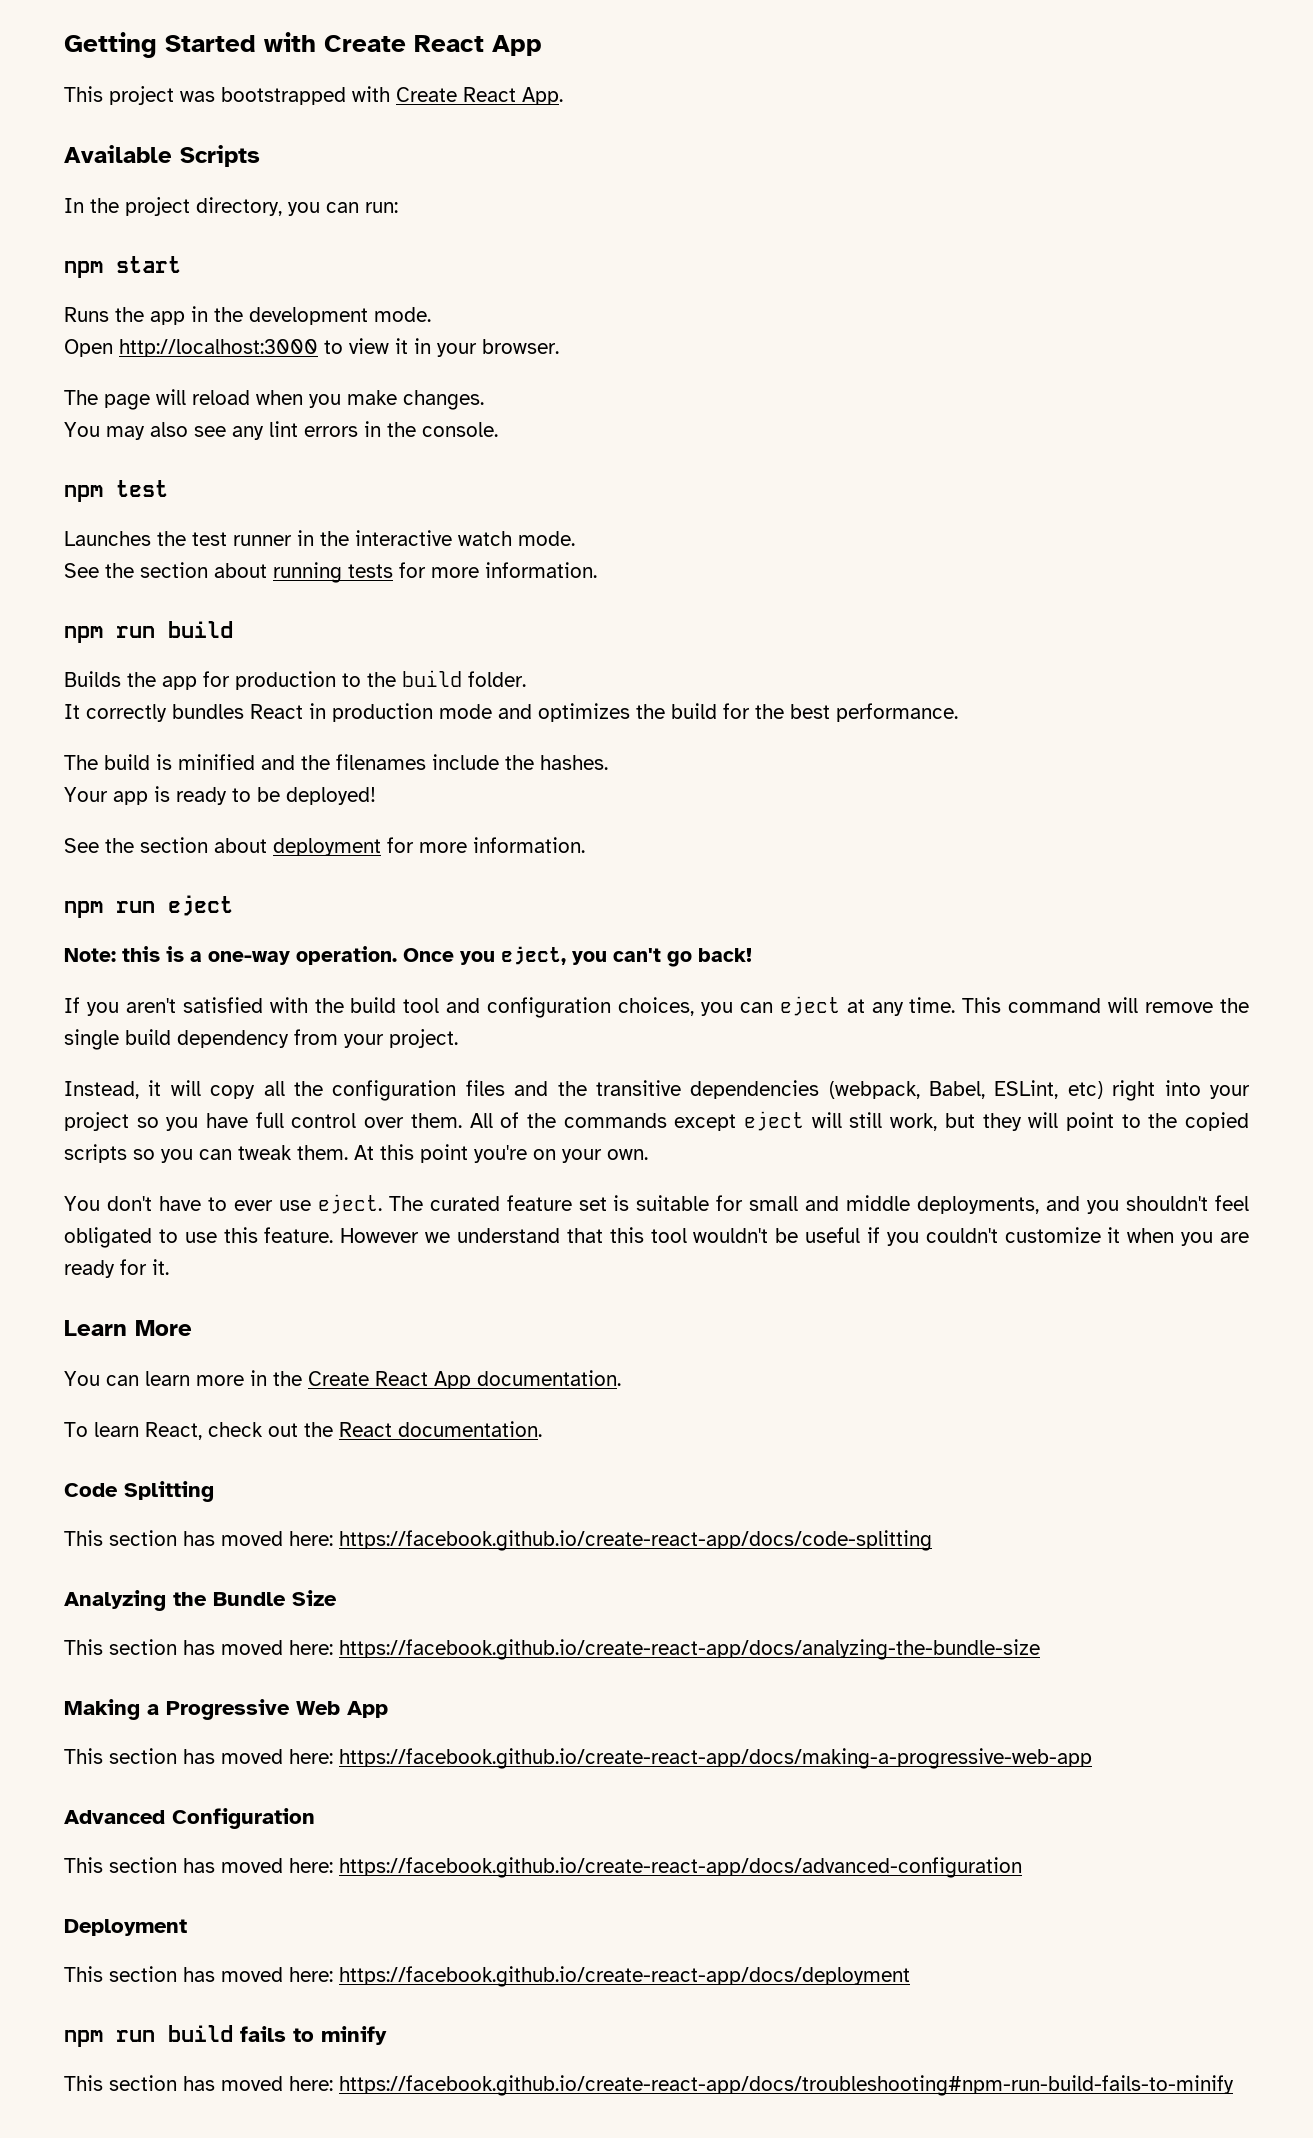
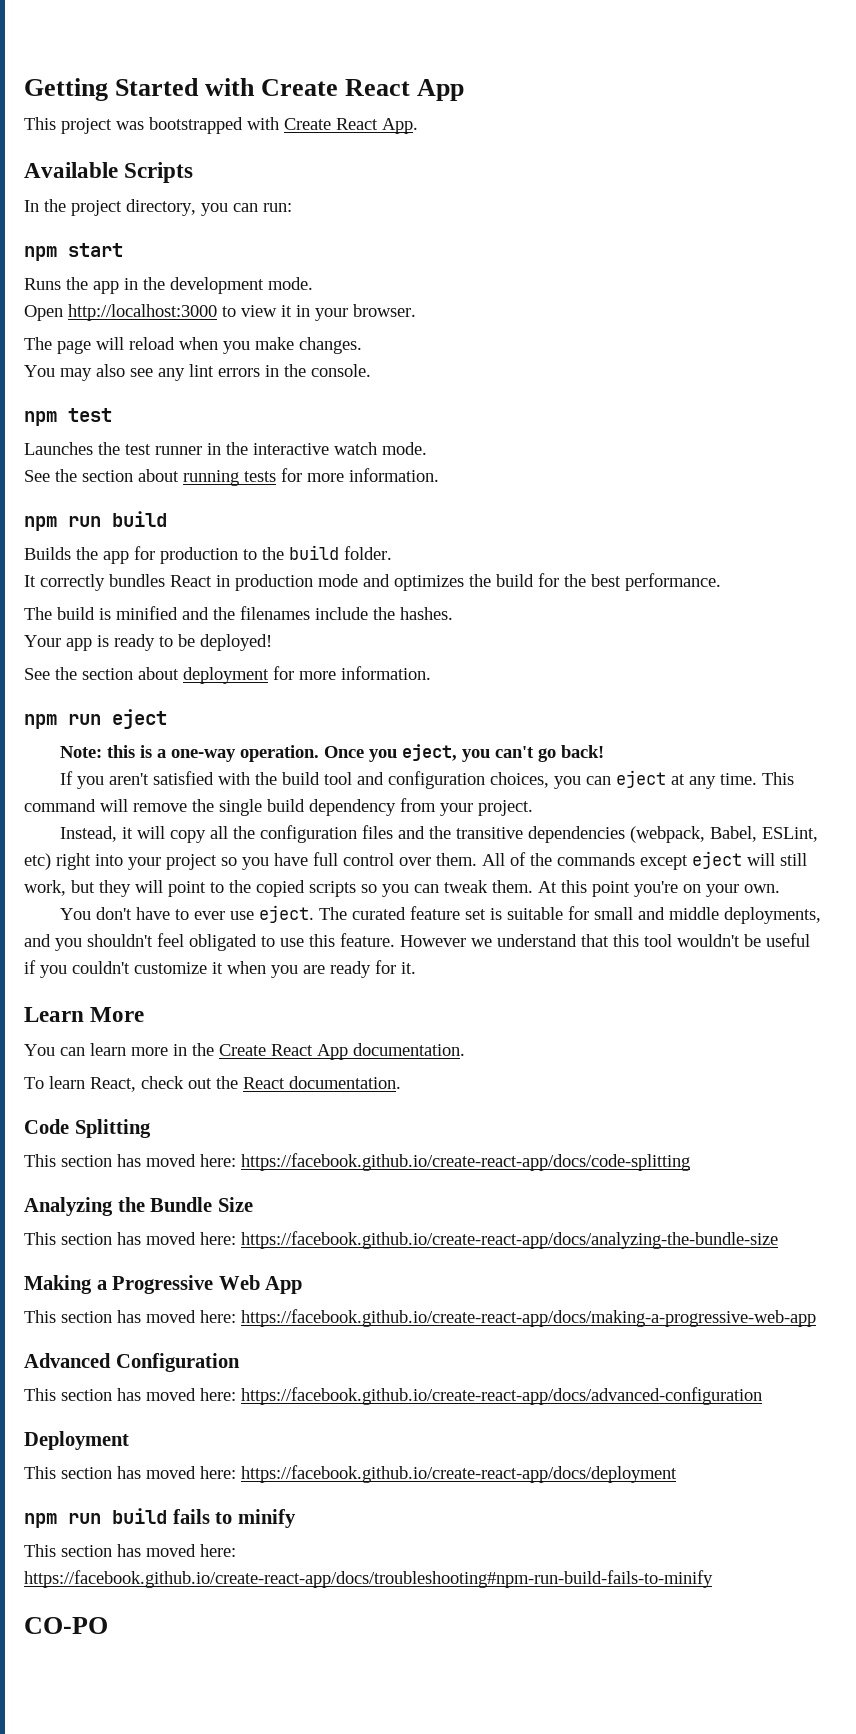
+ CO-PO

